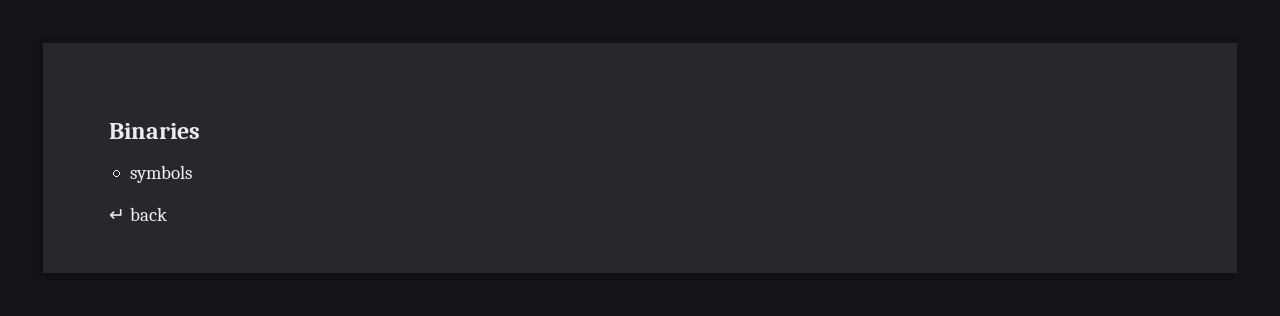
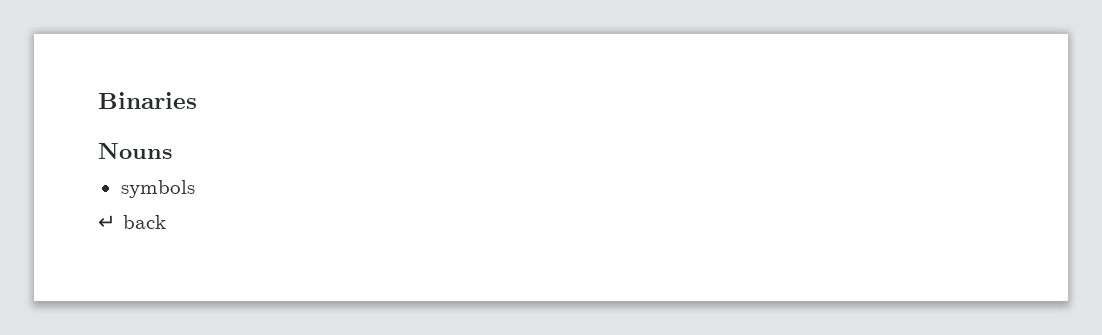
+ Nouns

